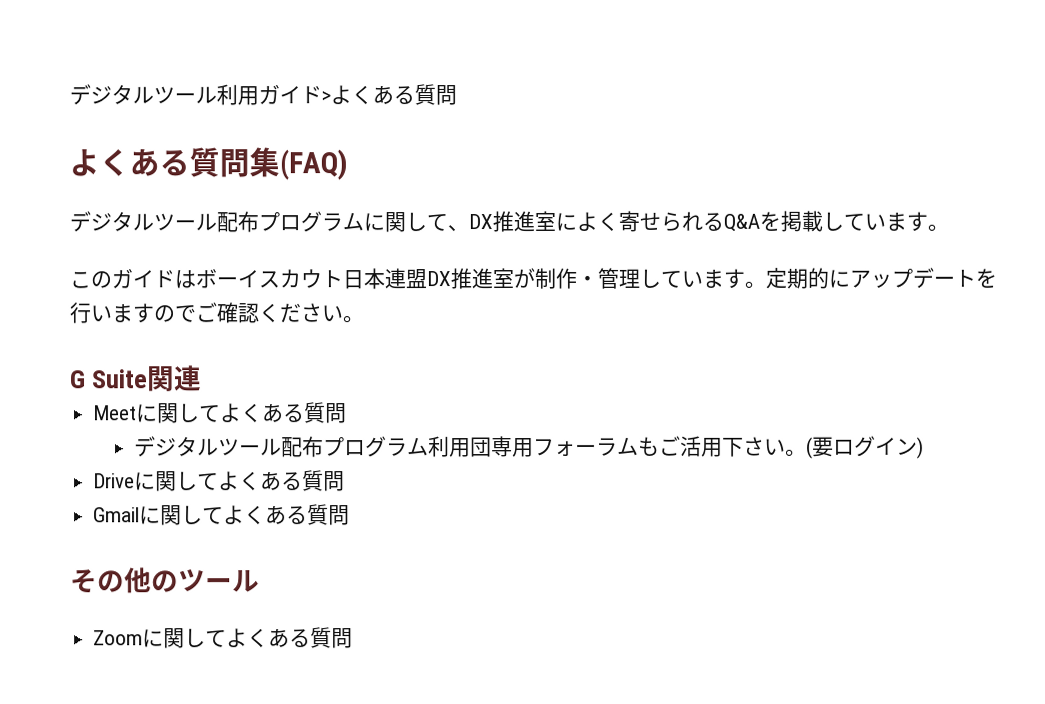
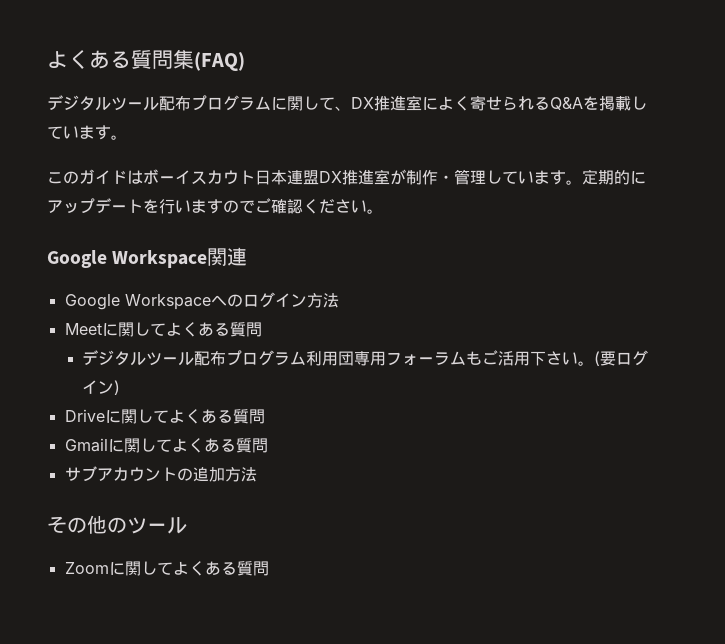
- デジタルツール利用ガイド>よくある質問
- G Suite関連
+ Google Workspace関連
+ Google Workspaceへのログイン方法
+ サブアカウントの追加方法

